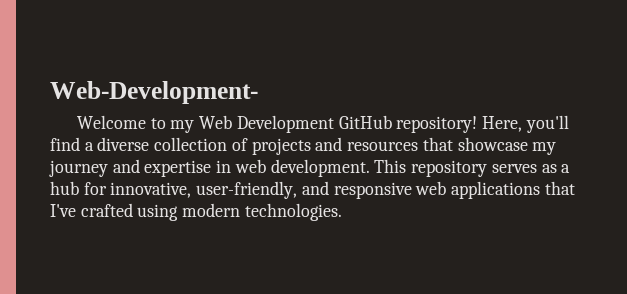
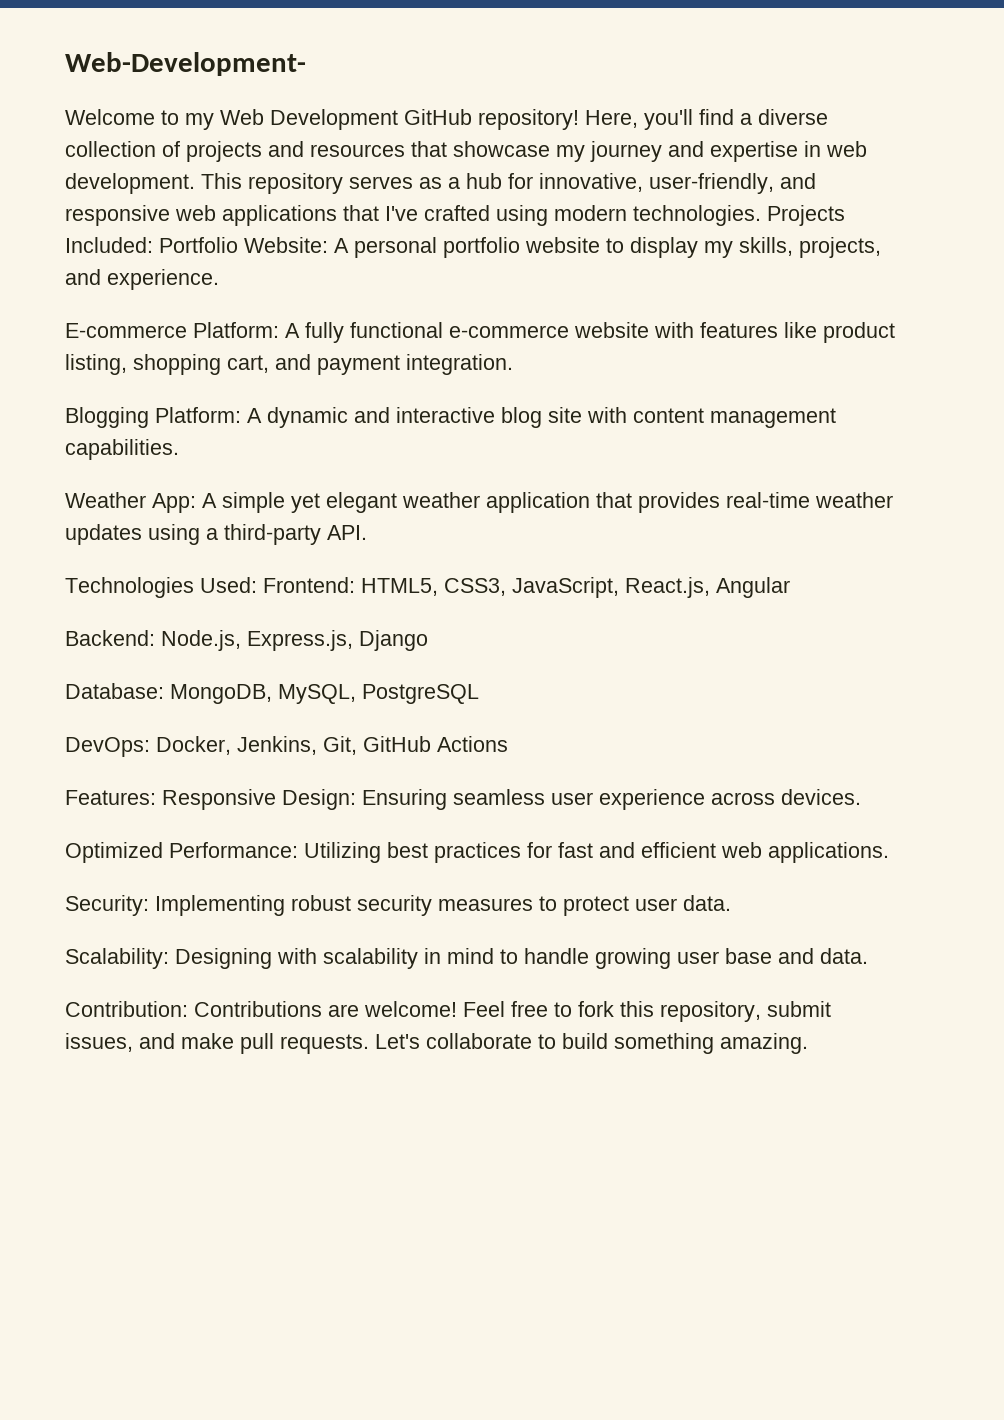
+ Projects Included: Portfolio Website: A personal portfolio website to display my skills, projects, and experience.
+ E-commerce Platform: A fully functional e-commerce website with features like product listing, shopping cart, and payment integration.
+ Blogging Platform: A dynamic and interactive blog site with content management capabilities.
+ Weather App: A simple yet elegant weather application that provides real-time weather updates using a third-party API.
+ Technologies Used: Frontend: HTML5, CSS3, JavaScript, React.js, Angular
+ Backend: Node.js, Express.js, Django
+ Database: MongoDB, MySQL, PostgreSQL
+ DevOps: Docker, Jenkins, Git, GitHub Actions
+ Features: Responsive Design: Ensuring seamless user experience across devices.
+ Optimized Performance: Utilizing best practices for fast and efficient web applications.
+ Security: Implementing robust security measures to protect user data.
+ Scalability: Designing with scalability in mind to handle growing user base and data.
+ Contribution: Contributions are welcome! Feel free to fork this repository, submit issues, and make pull requests. Let's collaborate to build something amazing.

